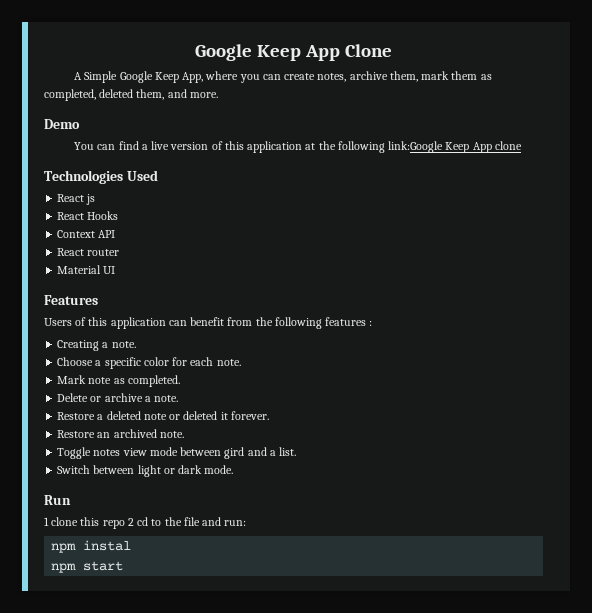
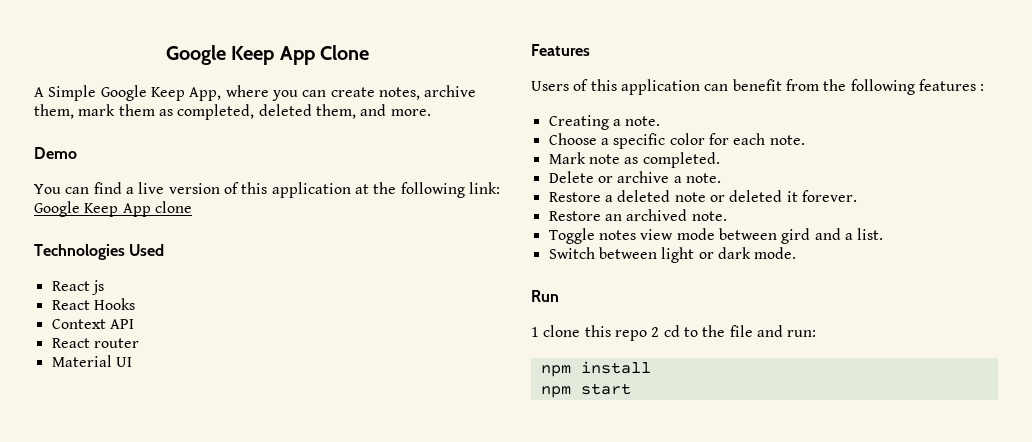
- You can find a live version of this application at the following link:Google Keep App clone
+ You can find a live version of this application at the following link: Google Keep App clone
- npm instal
+ npm install

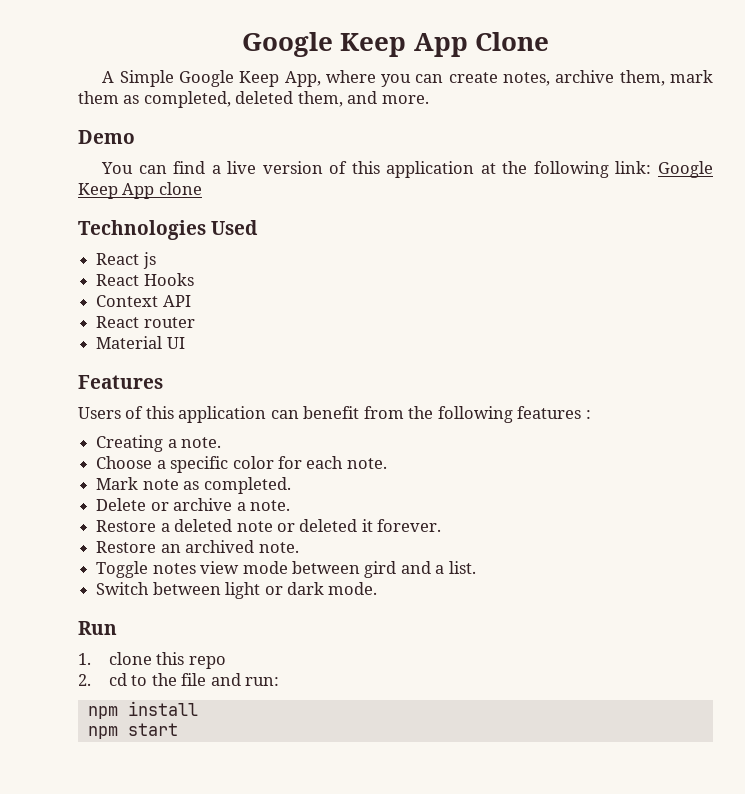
- 1 clone this repo 2 cd to the file and run:
+ 1. clone this repo
+ 2. cd to the file and run:

